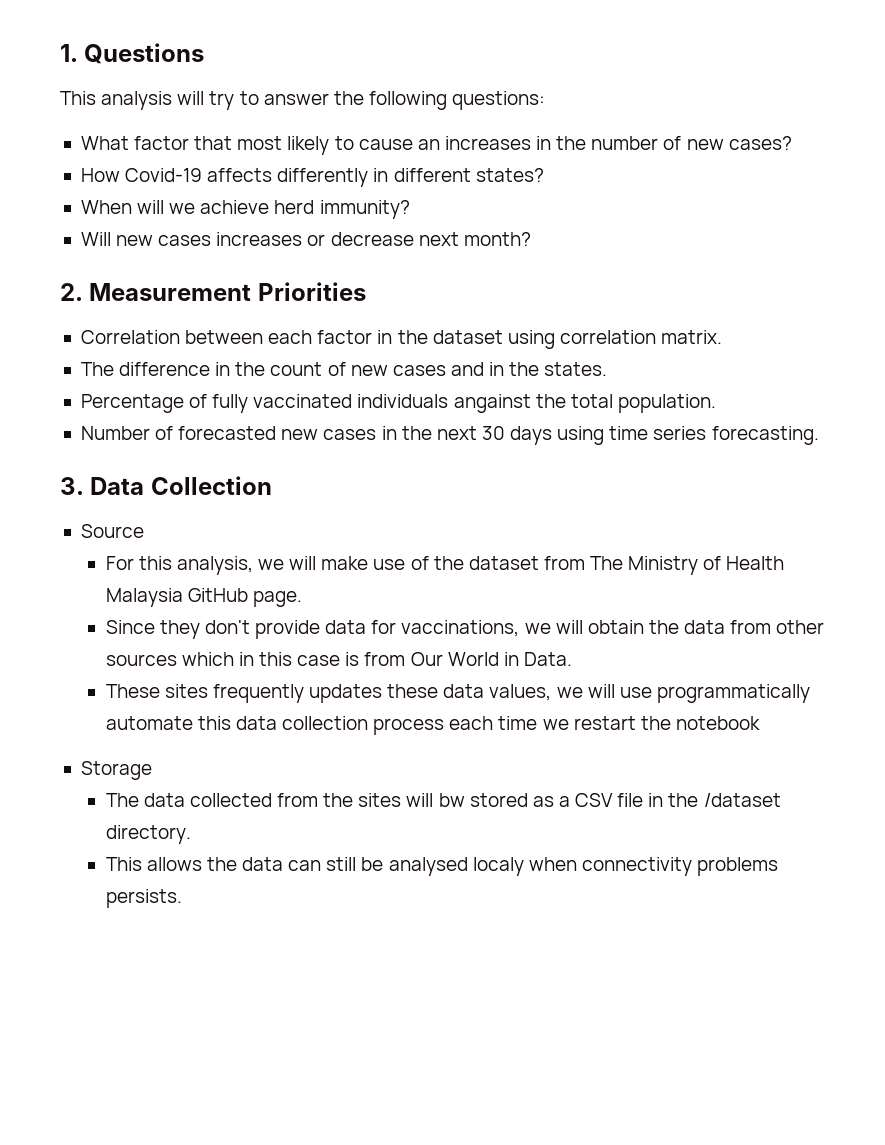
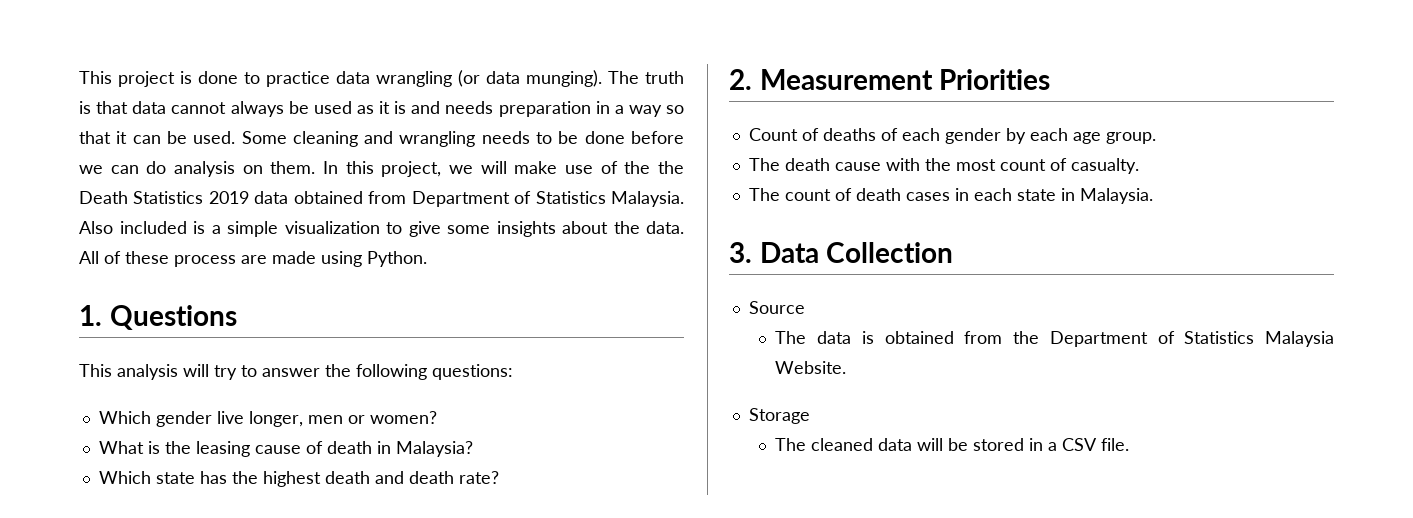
+ This project is done to practice data wrangling (or data munging). The truth is that data cannot always be used as it is and needs preparation in a way so that it can be used. Some cleaning and wrangling needs to be done before we can do analysis on them. In this project, we will make use of the the Death Statistics 2019 data obtained from Department of Statistics Malaysia. Also included is a simple visualization to give some insights about the data. All of these process are made using Python.
- What factor that most likely to cause an increases in the number of new cases?
- How Covid-19 affects differently in different states?
- When will we achieve herd immunity?
- Will new cases increases or decrease next month?
+ Which gender live longer, men or women?
+ What is the leasing cause of death in Malaysia?
+ Which state has the highest death and death rate?
  2. Measurement Priorities
- Correlation between each factor in the dataset using correlation matrix.
- The difference in the count of new cases and in the states.
- Percentage of fully vaccinated individuals angainst the total population.
- Number of forecasted new cases in the next 30 days using time series forecasting.
+ Count of deaths of each gender by each age group.
+ The death cause with the most count of casualty.
+ The count of death cases in each state in Malaysia.
  3. Data Collection
  Source
- For this analysis, we will make use of the dataset from The Ministry of Health Malaysia GitHub page.
- Since they don't provide data for vaccinations, we will obtain the data from other sources which in this case is from Our World in Data.
- These sites frequently updates these data values, we will use programmatically automate this data collection process each time we restart the notebook
+ The data is obtained from the Department of Statistics Malaysia Website.
  Storage
- The data collected from the sites will bw stored as a CSV file in the /dataset directory.
- This allows the data can still be analysed localy when connectivity problems persists.
+ The cleaned data will be stored in a CSV file.

